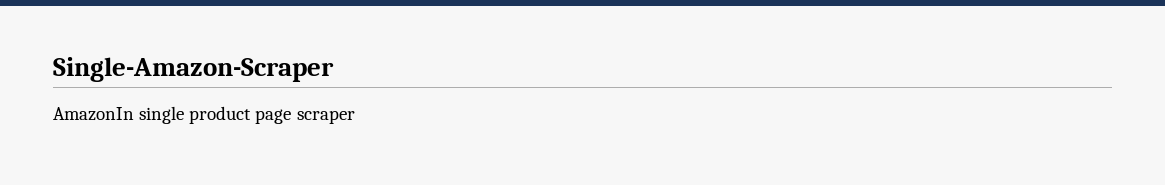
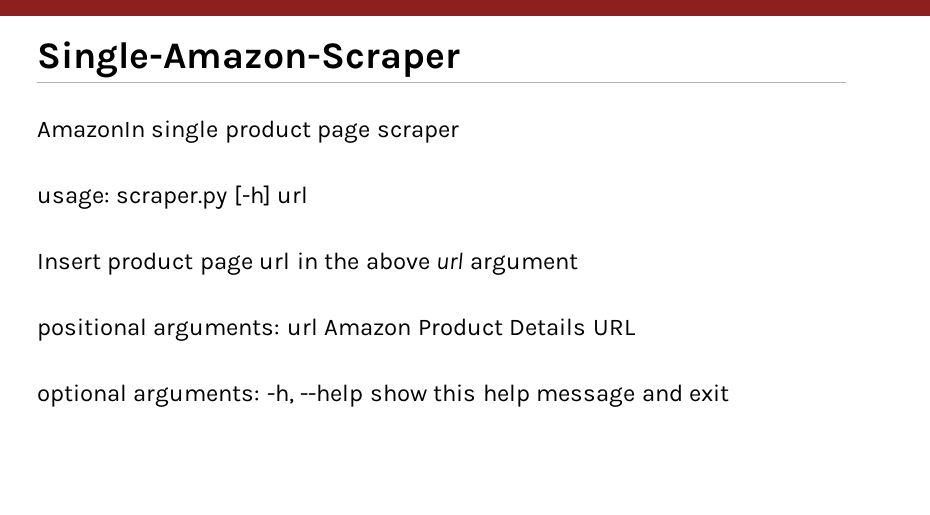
+ usage: scraper.py [-h] url
+ Insert product page url in the above url argument
+ positional arguments: url Amazon Product Details URL
+ optional arguments: -h, --help show this help message and exit

